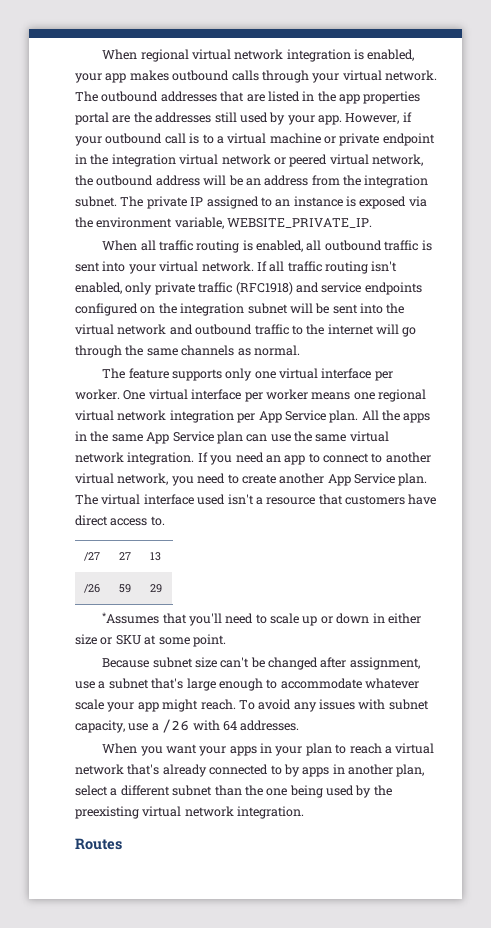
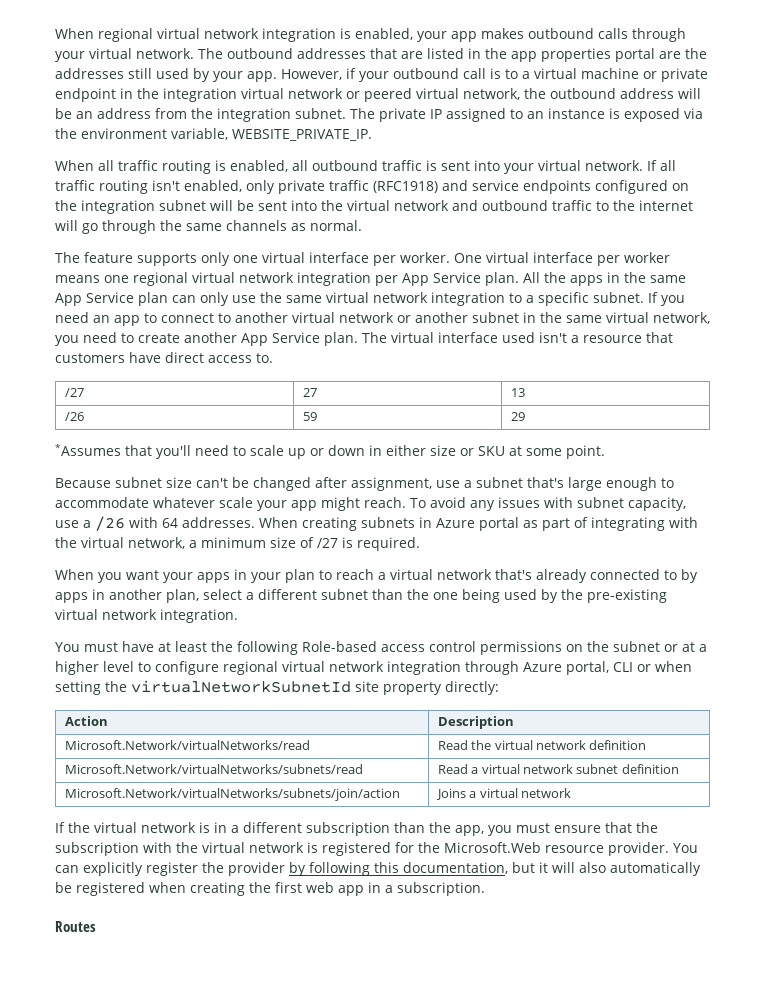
- All the apps in the same App Service plan can use the same virtual network integration.
+ All the apps in the same App Service plan can only use the same virtual network integration to a specific subnet.
- If you need an app to connect to another virtual network, you need to create another App Service plan.
+ If you need an app to connect to another virtual network or another subnet in the same virtual network, you need to create another App Service plan.
+ When creating subnets in Azure portal as part of integrating with the virtual network, a minimum size of /27 is required.
- When you want your apps in your plan to reach a virtual network that's already connected to by apps in another plan, select a different subnet than the one being used by the preexisting virtual network integration.
+ When you want your apps in your plan to reach a virtual network that's already connected to by apps in another plan, select a different subnet than the one being used by the pre-existing virtual network integration.
+ You must have at least the following Role-based access control permissions on the subnet or at a higher level to configure regional virtual network integration through Azure portal, CLI or when setting the virtualNetworkSubnetId site property directly:
+ Action | Description
+ Microsoft.Network/virtualNetworks/read | Read the virtual network definition
+ Microsoft.Network/virtualNetworks/subnets/read | Read a virtual network subnet definition
+ Microsoft.Network/virtualNetworks/subnets/join/action | Joins a virtual network
+ If the virtual network is in a different subscription than the app, you must ensure that the subscription with the virtual network is registered for the Microsoft.Web resource provider. You can explicitly register the provider by following this documentation, but it will also automatically be registered when creating the first web app in a subscription.

